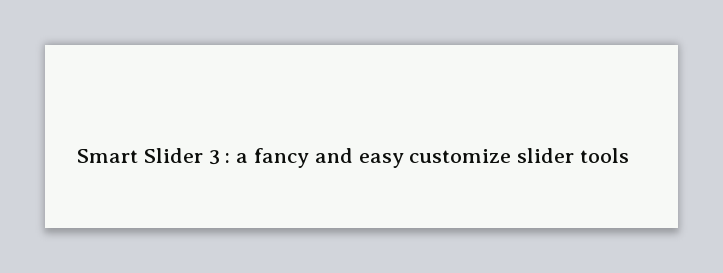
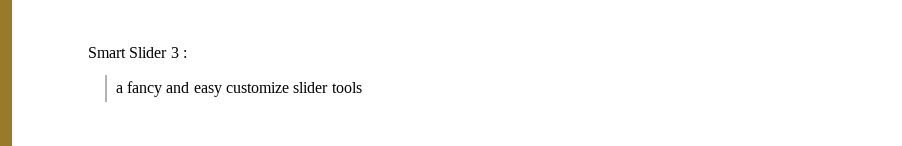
- Smart Slider 3 : a fancy and easy customize slider tools
+ Smart Slider 3 :
+ a fancy and easy customize slider tools

